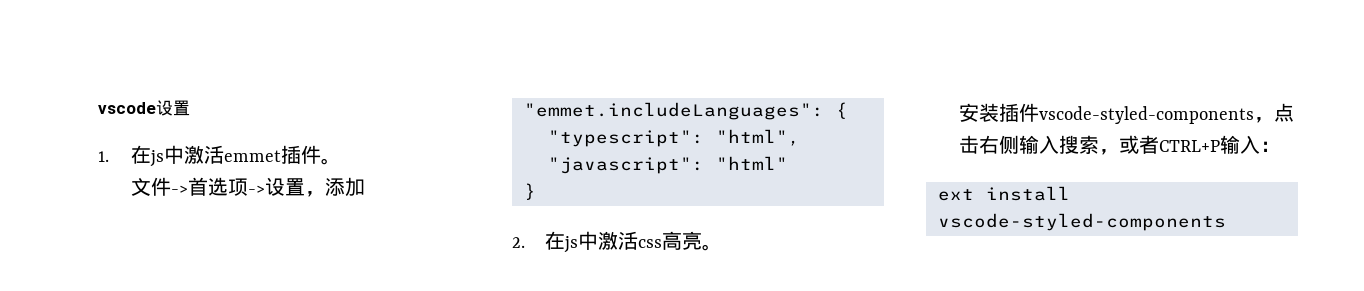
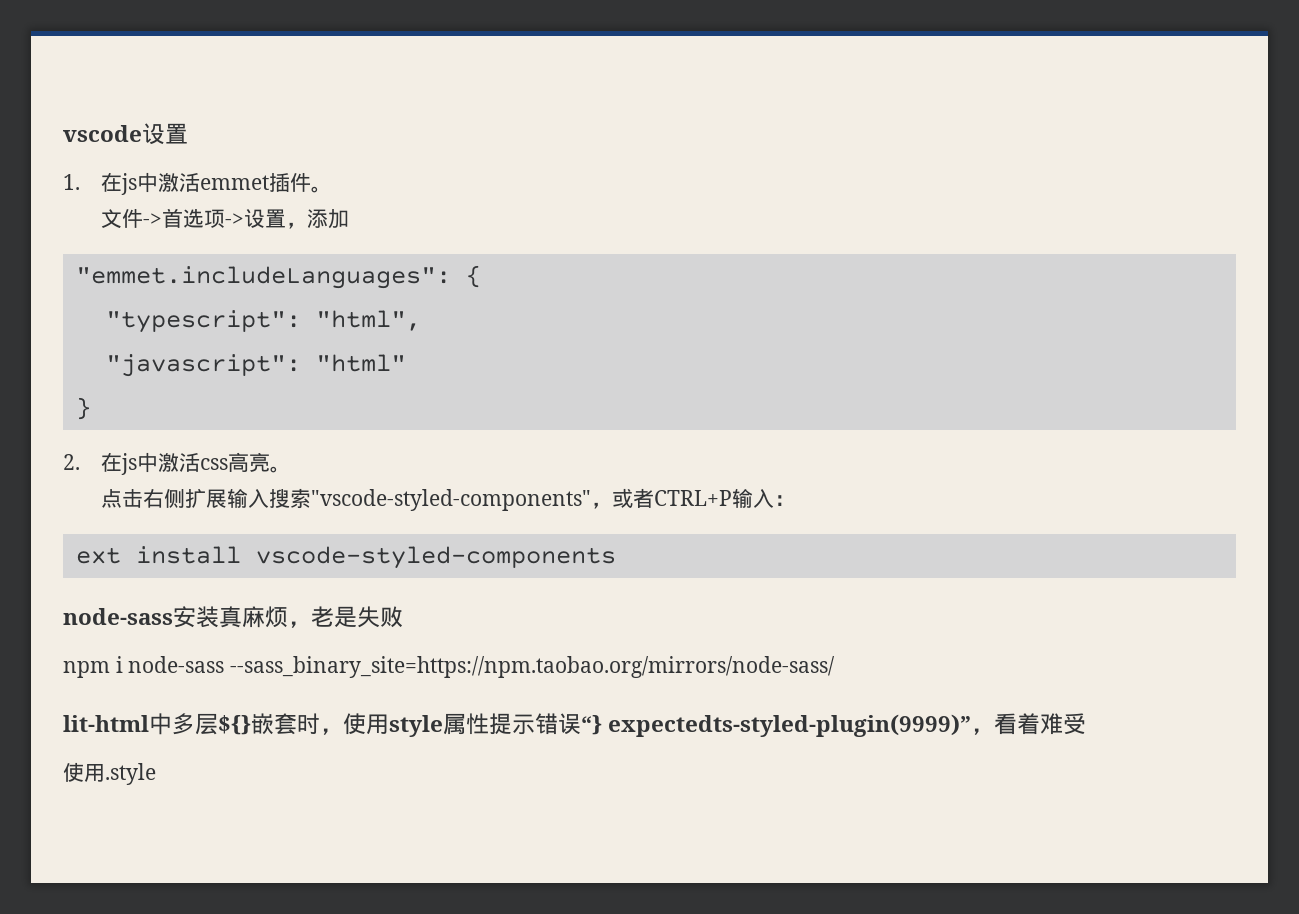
- 安装插件vscode-styled-components，点击右侧输入搜索，或者CTRL+P输入：
+ 点击右侧扩展输入搜索"vscode-styled-components"，或者CTRL+P输入：
+ node-sass安装真麻烦，老是失败
+ npm i node-sass --sass_binary_site=https://npm.taobao.org/mirrors/node-sass/
+ lit-html中多层${}嵌套时，使用style属性提示错误“} expectedts-styled-plugin(9999)”，看着难受
+ 使用.style

